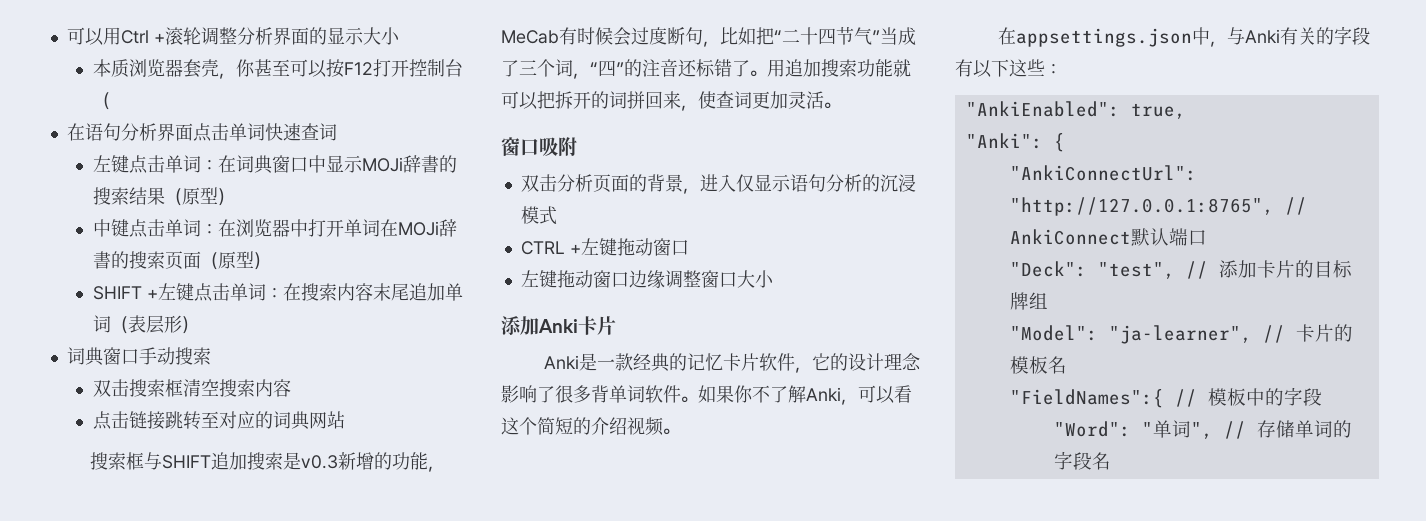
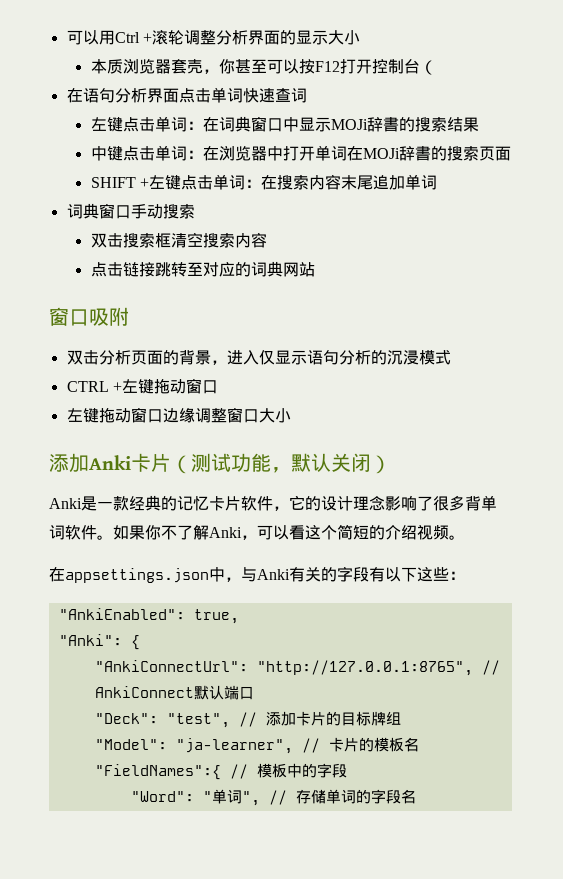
- 左键点击单词：在词典窗口中显示MOJi辞書的搜索结果（原型）
+ 左键点击单词：在词典窗口中显示MOJi辞書的搜索结果
- 中键点击单词：在浏览器中打开单词在MOJi辞書的搜索页面（原型）
+ 中键点击单词：在浏览器中打开单词在MOJi辞書的搜索页面
- SHIFT +左键点击单词：在搜索内容末尾追加单词（表层形）
+ SHIFT +左键点击单词：在搜索内容末尾追加单词
- 搜索框与SHIFT追加搜索是v0.3新增的功能，MeCab有时候会过度断句，比如把“二十四节气”当成了三个词，“四”的注音还标错了。用追加搜索功能就可以把拆开的词拼回来，使查词更加灵活。
- 添加Anki卡片
+ 添加Anki卡片（测试功能，默认关闭）

